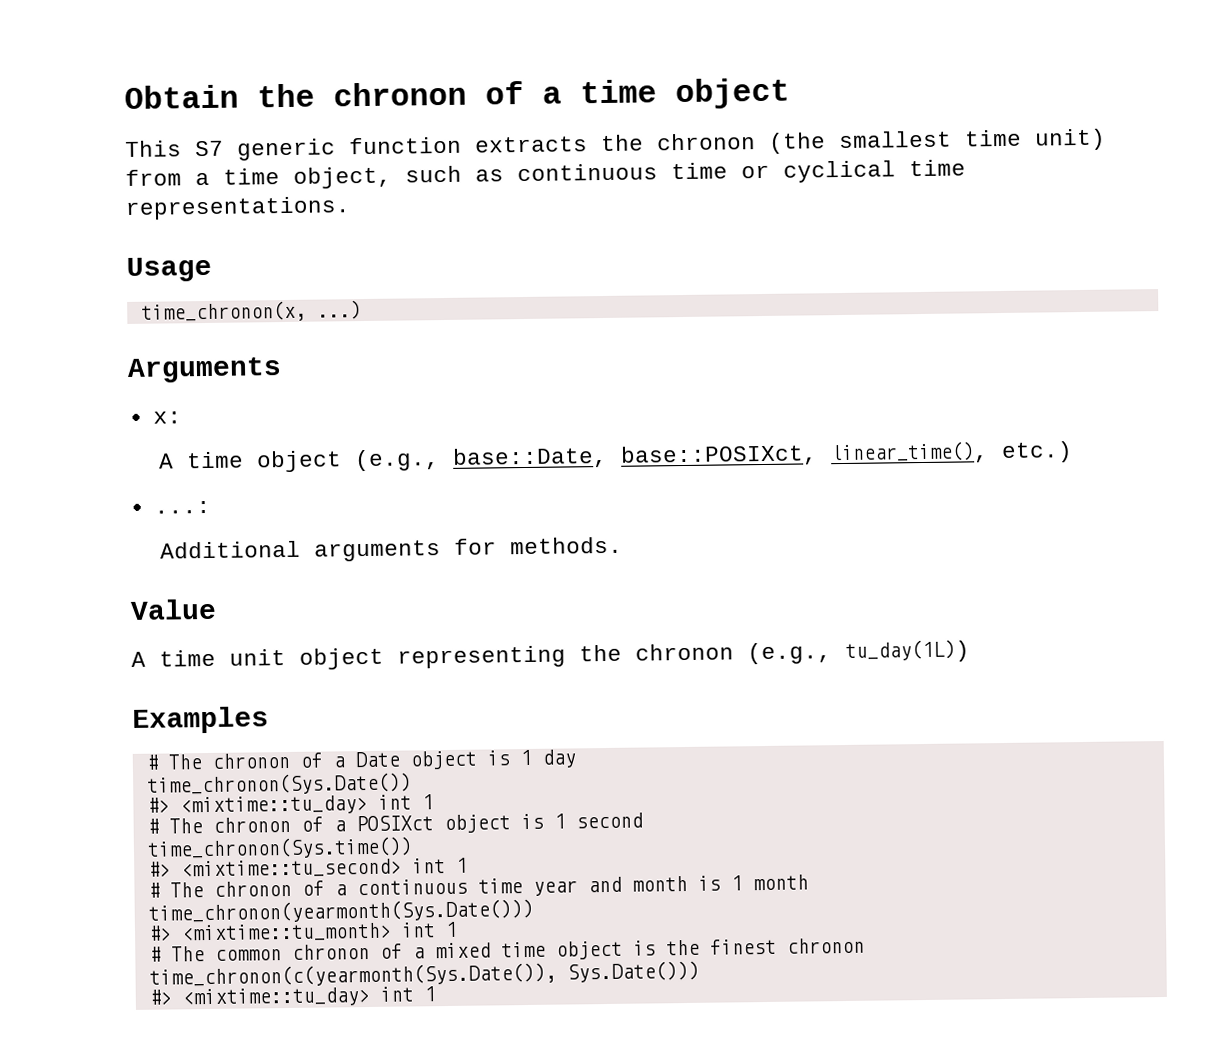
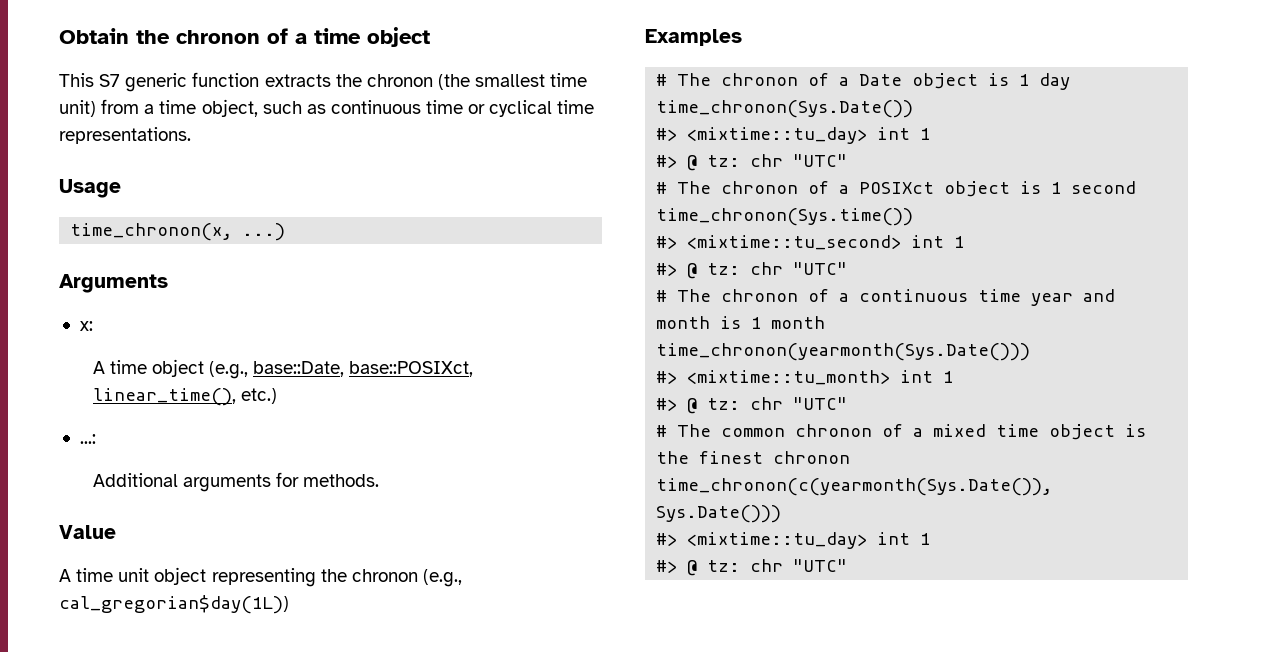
- A time unit object representing the chronon (e.g., tu_day(1L))
+ A time unit object representing the chronon (e.g., cal_gregorian$day(1L))
  time_chronon(Sys.Date())
  #> <mixtime::tu_day> int 1
+ #> @ tz: chr "UTC"
  #> <mixtime::tu_second> int 1
+ #> @ tz: chr "UTC"
  #> <mixtime::tu_month> int 1
+ #> @ tz: chr "UTC"
  time_chronon(c(yearmonth(Sys.Date()), Sys.Date()))
  #> <mixtime::tu_day> int 1
+ #> @ tz: chr "UTC"

